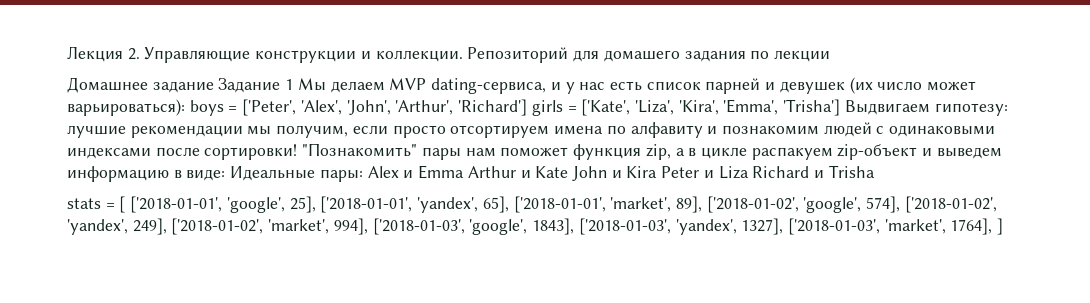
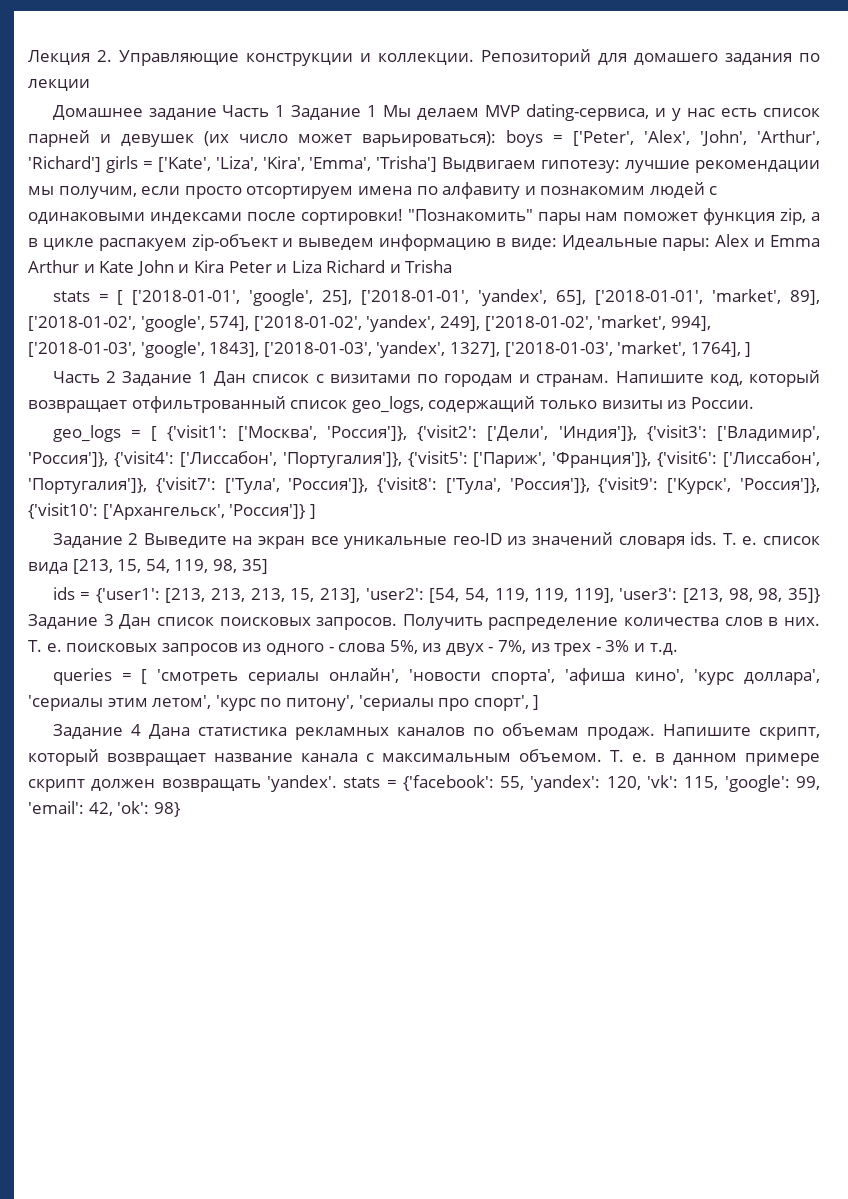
- Домашнее задание Задание 1 Мы делаем MVP dating-сервиса, и у нас есть список парней и девушек (их число может варьироваться): boys = ['Peter', 'Alex', 'John', 'Arthur', 'Richard'] girls = ['Kate', 'Liza', 'Kira', 'Emma', 'Trisha'] Выдвигаем гипотезу: лучшие рекомендации мы получим, если просто отсортируем имена по алфавиту и познакомим людей с одинаковыми индексами после сортировки!
+ Домашнее задание Часть 1 Задание 1 Мы делаем MVP dating-сервиса, и у нас есть список парней и девушек (их число может варьироваться): boys = ['Peter', 'Alex', 'John', 'Arthur', 'Richard'] girls = ['Kate', 'Liza', 'Kira', 'Emma', 'Trisha'] Выдвигаем гипотезу: лучшие рекомендации мы получим, если просто отсортируем имена по алфавиту и познакомим людей с одинаковыми индексами после сортировки!
+ Часть 2 Задание 1 Дан список с визитами по городам и странам. Напишите код, который возвращает отфильтрованный список geo_logs, содержащий только визиты из России.
+ geo_logs = [ {'visit1': ['Москва', 'Россия']}, {'visit2': ['Дели', 'Индия']}, {'visit3': ['Владимир', 'Россия']}, {'visit4': ['Лиссабон', 'Португалия']}, {'visit5': ['Париж', 'Франция']}, {'visit6': ['Лиссабон', 'Португалия']}, {'visit7': ['Тула', 'Россия']}, {'visit8': ['Тула', 'Россия']}, {'visit9': ['Курск', 'Россия']}, {'visit10': ['Архангельск', 'Россия']} ]
+ Задание 2 Выведите на экран все уникальные гео-ID из значений словаря ids. Т. е. список вида [213, 15, 54, 119, 98, 35]
+ ids = {'user1': [213, 213, 213, 15, 213], 'user2': [54, 54, 119, 119, 119], 'user3': [213, 98, 98, 35]} Задание 3 Дан список поисковых запросов. Получить распределение количества слов в них. Т. е. поисковых запросов из одного - слова 5%, из двух - 7%, из трех - 3% и т.д.
+ queries = [ 'смотреть сериалы онлайн', 'новости спорта', 'афиша кино', 'курс доллара', 'сериалы этим летом', 'курс по питону', 'сериалы про спорт', ]
+ Задание 4 Дана статистика рекламных каналов по объемам продаж. Напишите скрипт, который возвращает название канала с максимальным объемом. Т. е. в данном примере скрипт должен возвращать 'yandex'. stats = {'facebook': 55, 'yandex': 120, 'vk': 115, 'google': 99, 'email': 42, 'ok': 98}

